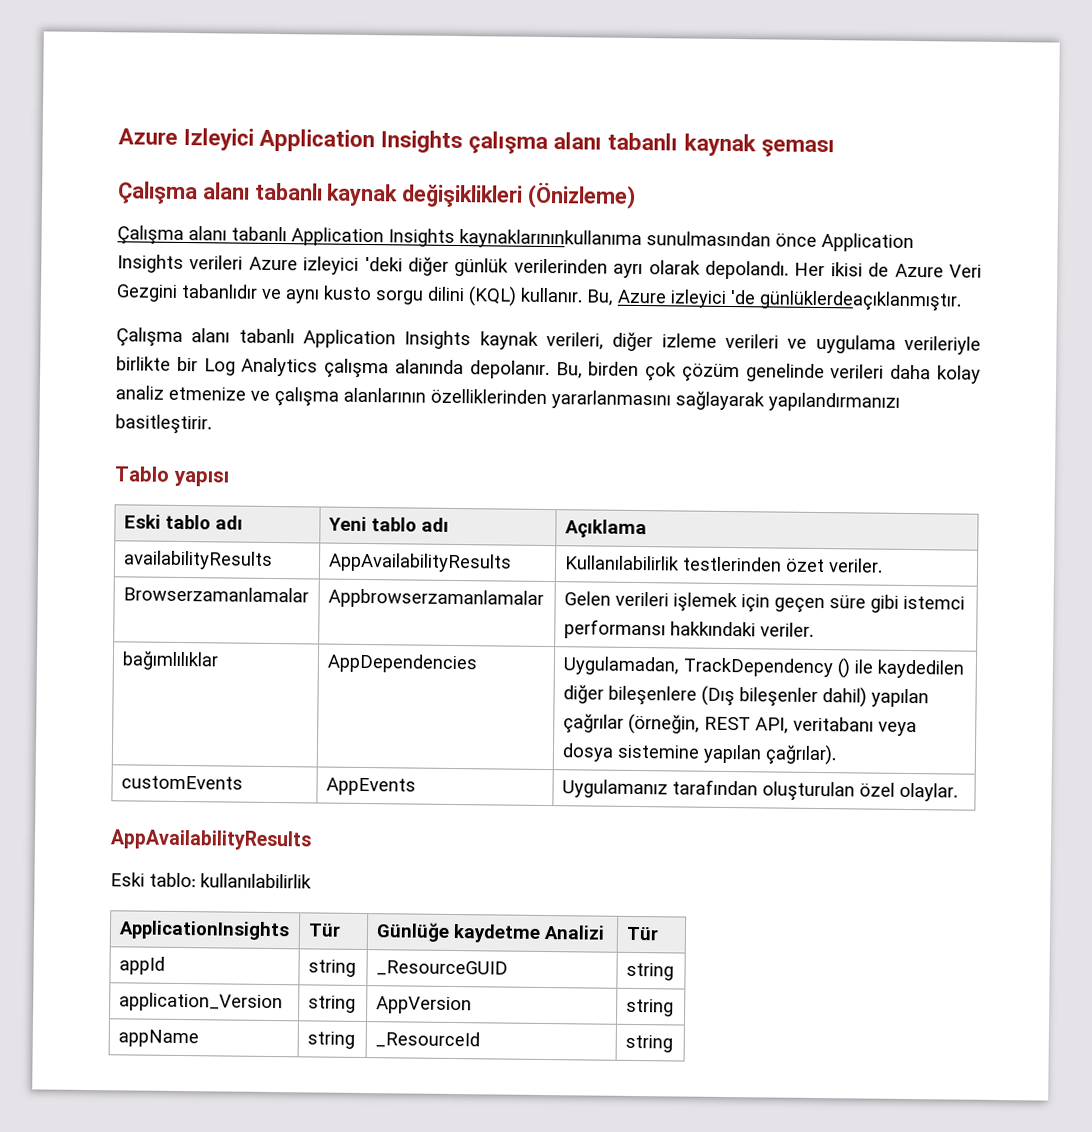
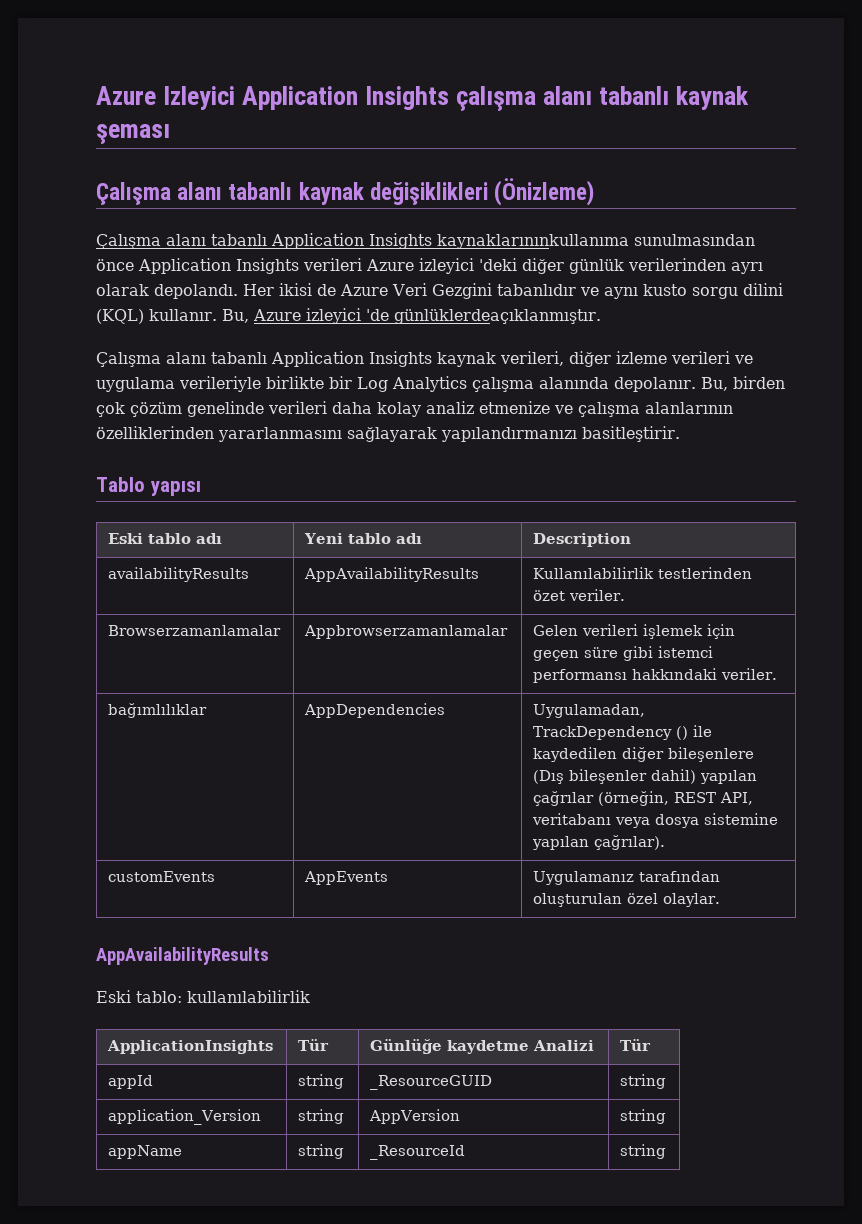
- Eski tablo adı | Yeni tablo adı | Açıklama
+ Eski tablo adı | Yeni tablo adı | Description

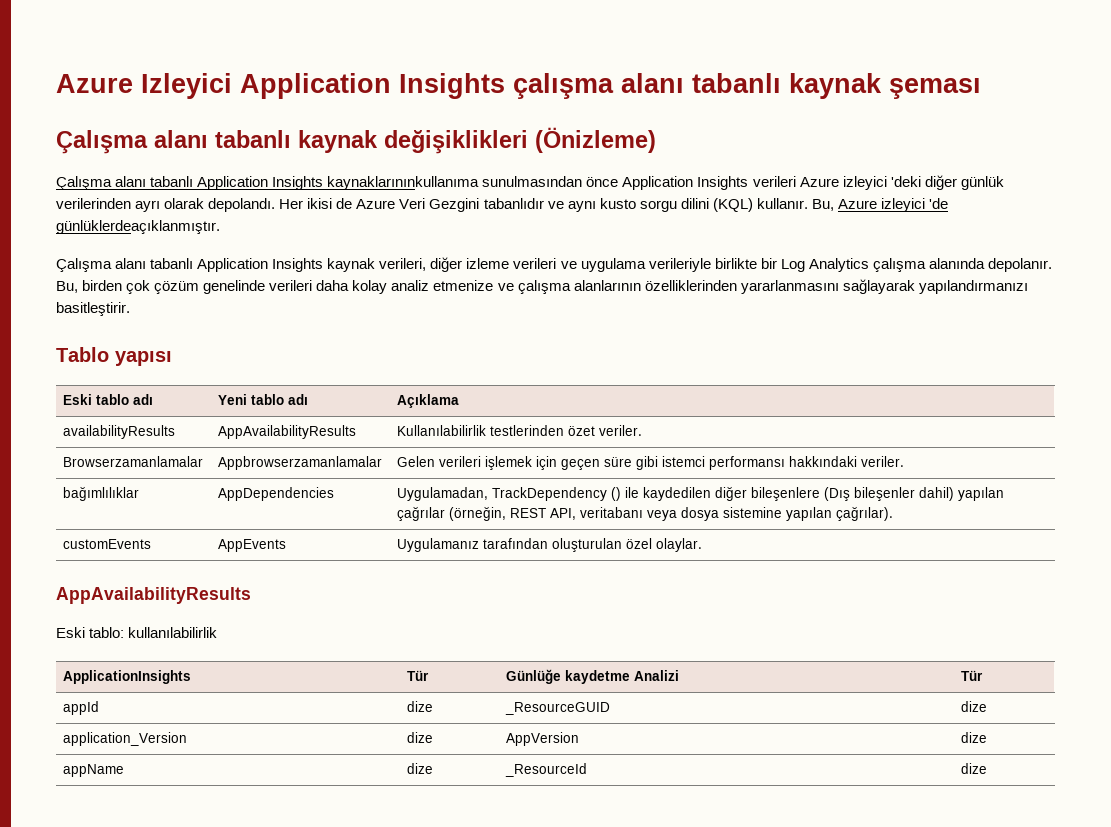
- Eski tablo adı | Yeni tablo adı | Description
+ Eski tablo adı | Yeni tablo adı | Açıklama
- appId | string | _ResourceGUID | string
+ appId | dize | _ResourceGUID | dize
- application_Version | string | AppVersion | string
+ application_Version | dize | AppVersion | dize
- appName | string | _ResourceId | string
+ appName | dize | _ResourceId | dize

